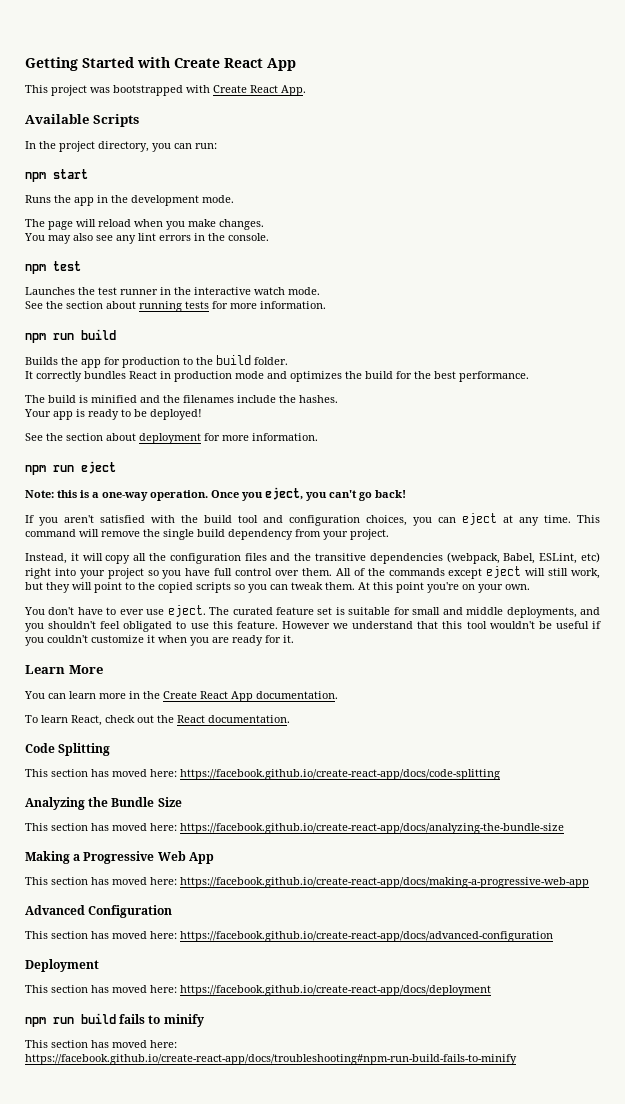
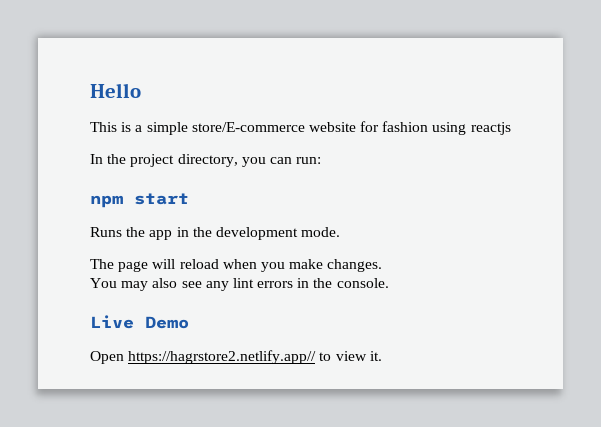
- Getting Started with Create React App
- This project was bootstrapped with Create React App.
- Available Scripts
+ Hello
+ This is a simple store/E-commerce website for fashion using reactjs
- npm test
- Launches the test runner in the interactive watch mode.
- See the section about running tests for more information.
- npm run build
- Builds the app for production to the build folder.
- It correctly bundles React in production mode and optimizes the build for the best performance.
- The build is minified and the filenames include the hashes.
- Your app is ready to be deployed!
- See the section about deployment for more information.
- npm run eject
- Note: this is a one-way operation. Once you eject, you can't go back!
- If you aren't satisfied with the build tool and configuration choices, you can eject at any time. This command will remove the single build dependency from your project.
- Instead, it will copy all the configuration files and the transitive dependencies (webpack, Babel, ESLint, etc) right into your project so you have full control over them. All of the commands except eject will still work, but they will point to the copied scripts so you can tweak them. At this point you're on your own.
- You don't have to ever use eject. The curated feature set is suitable for small and middle deployments, and you shouldn't feel obligated to use this feature. However we understand that this tool wouldn't be useful if you couldn't customize it when you are ready for it.
- Learn More
- You can learn more in the Create React App documentation.
- To learn React, check out the React documentation.
- Code Splitting
- This section has moved here: https://facebook.github.io/create-react-app/docs/code-splitting
- Analyzing the Bundle Size
- This section has moved here: https://facebook.github.io/create-react-app/docs/analyzing-the-bundle-size
- Making a Progressive Web App
- This section has moved here: https://facebook.github.io/create-react-app/docs/making-a-progressive-web-app
- Advanced Configuration
- This section has moved here: https://facebook.github.io/create-react-app/docs/advanced-configuration
- Deployment
- This section has moved here: https://facebook.github.io/create-react-app/docs/deployment
- npm run build fails to minify
- This section has moved here: https://facebook.github.io/create-react-app/docs/troubleshooting#npm-run-build-fails-to-minify
+ Live Demo
+ Open https://hagrstore2.netlify.app// to view it.

